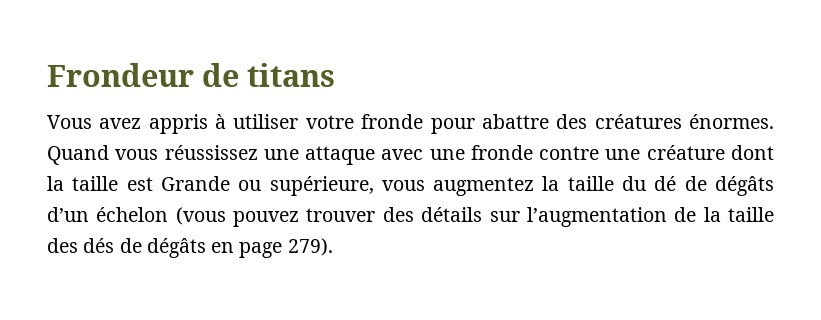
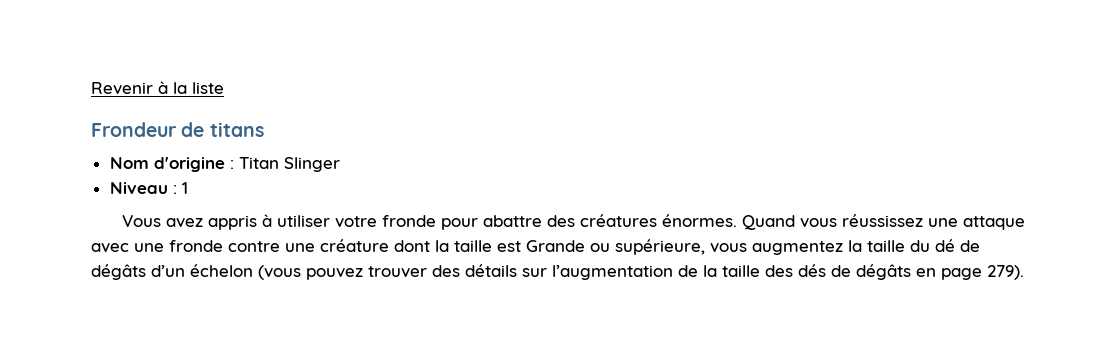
+ Revenir à la liste
+ Nom d'origine : Titan Slinger
+ Niveau : 1

